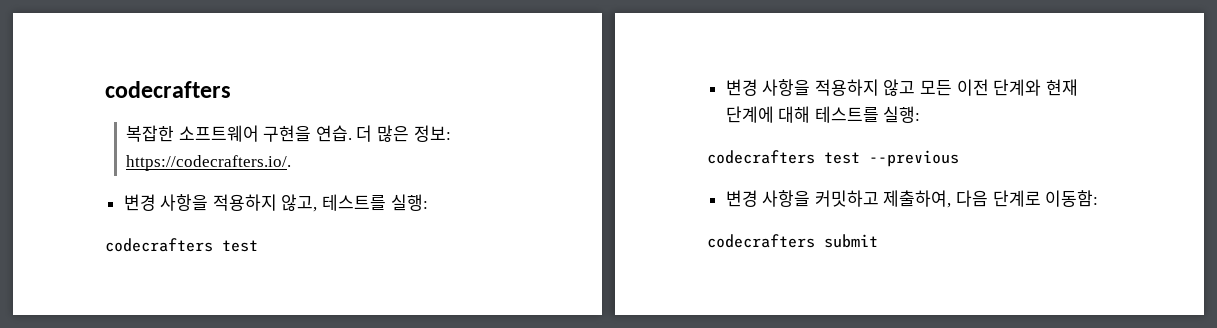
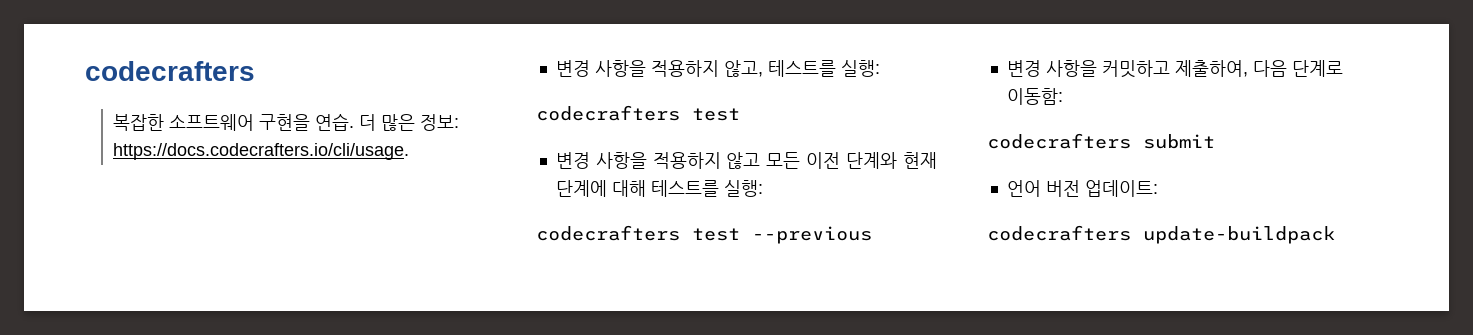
- 더 많은 정보: https://codecrafters.io/.
+ 더 많은 정보: https://docs.codecrafters.io/cli/usage.
+ 언어 버전 업데이트:
+ codecrafters update-buildpack

